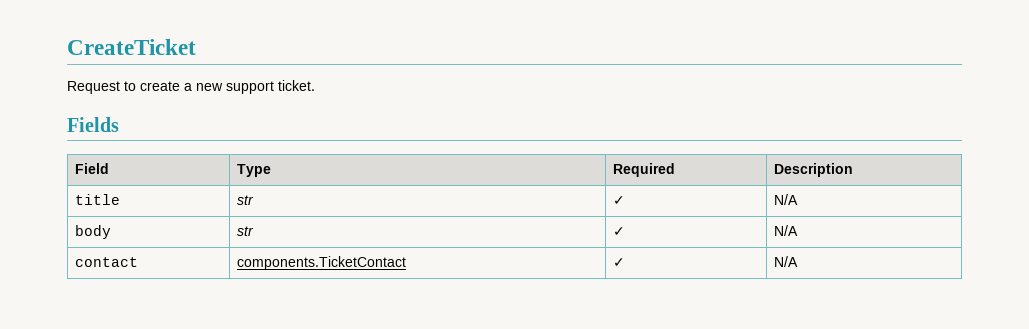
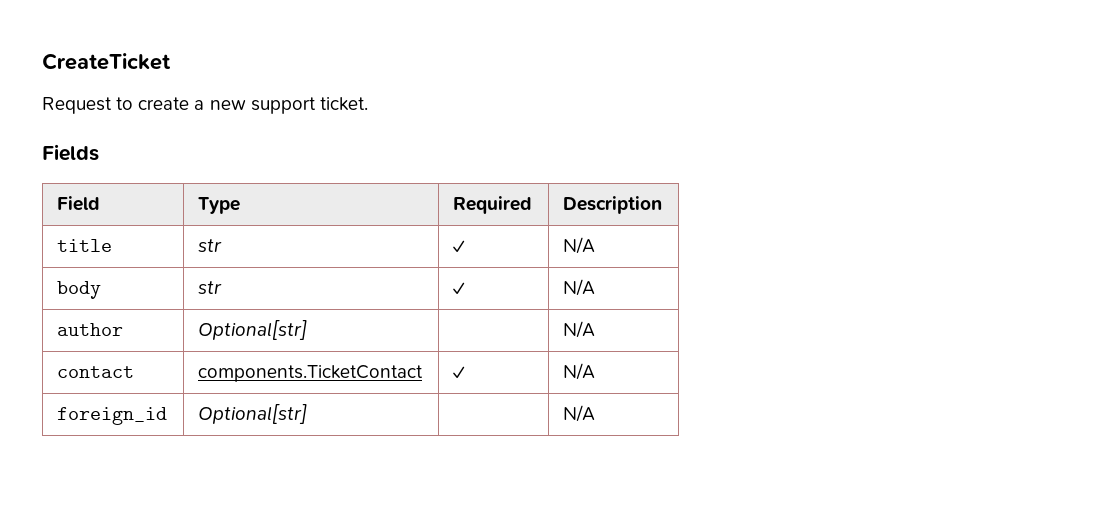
+ author | Optional[str] | | N/A
+ foreign_id | Optional[str] | | N/A

